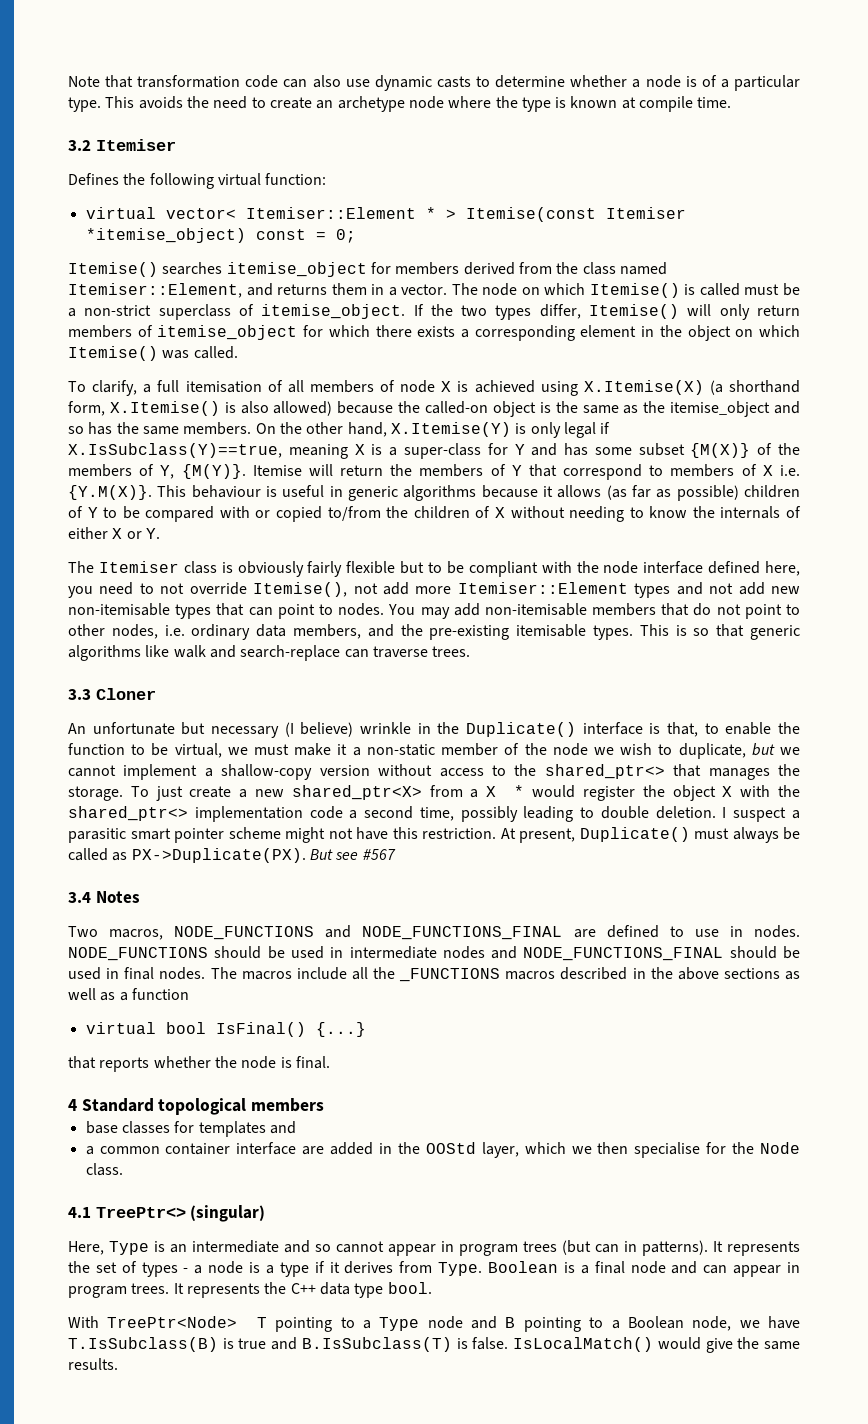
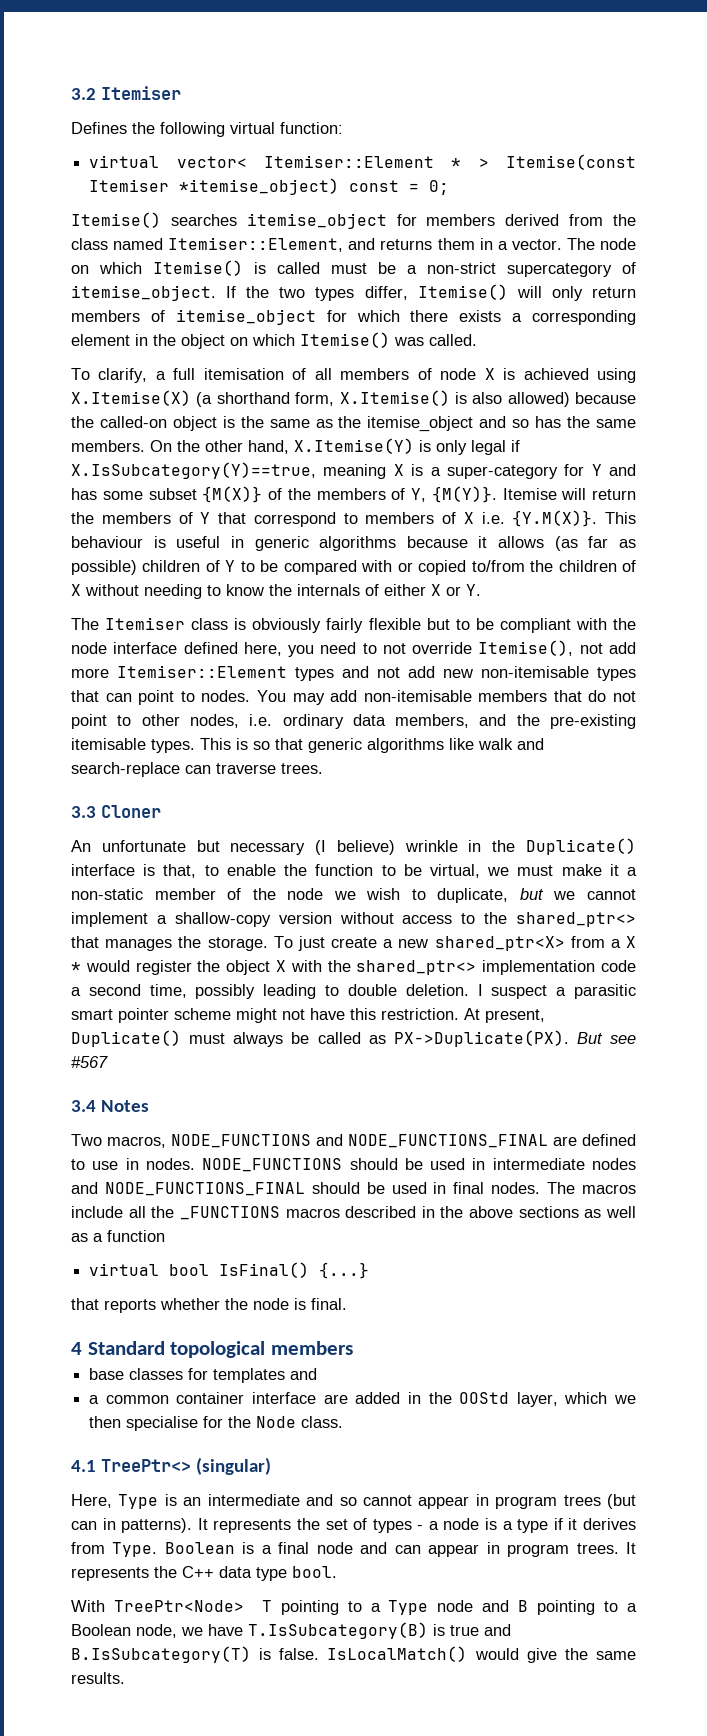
- Note that transformation code can also use dynamic casts to determine whether a node is of a particular type. This avoids the need to create an archetype node where the type is known at compile time.
- The node on which Itemise() is called must be a non-strict superclass of itemise_object.
+ The node on which Itemise() is called must be a non-strict supercategory of itemise_object.
- On the other hand, X.Itemise(Y) is only legal if X.IsSubclass(Y)==true, meaning X is a super-class for Y and has some subset {M(X)} of the members of Y, {M(Y)}.
+ On the other hand, X.Itemise(Y) is only legal if X.IsSubcategory(Y)==true, meaning X is a super-category for Y and has some subset {M(X)} of the members of Y, {M(Y)}.
- With TreePtr<Node> T pointing to a Type node and B pointing to a Boolean node, we have T.IsSubclass(B) is true and B.IsSubclass(T) is false.
+ With TreePtr<Node> T pointing to a Type node and B pointing to a Boolean node, we have T.IsSubcategory(B) is true and B.IsSubcategory(T) is false.

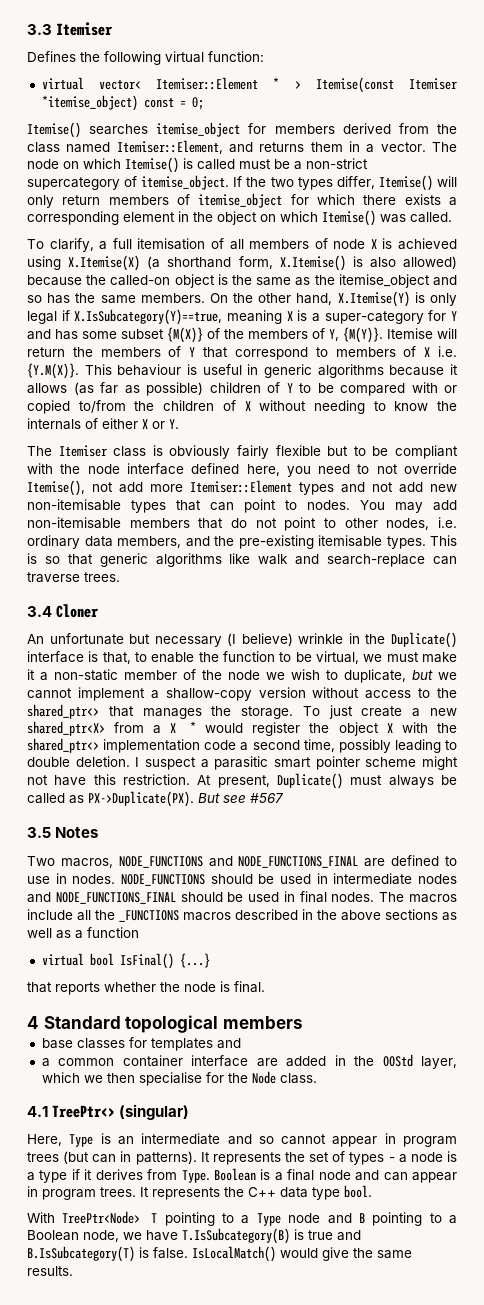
- 3.2 Itemiser
+ 3.3 Itemiser
- 3.3 Cloner
+ 3.4 Cloner
- 3.4 Notes
+ 3.5 Notes

